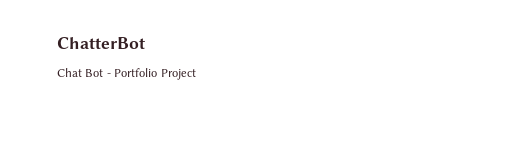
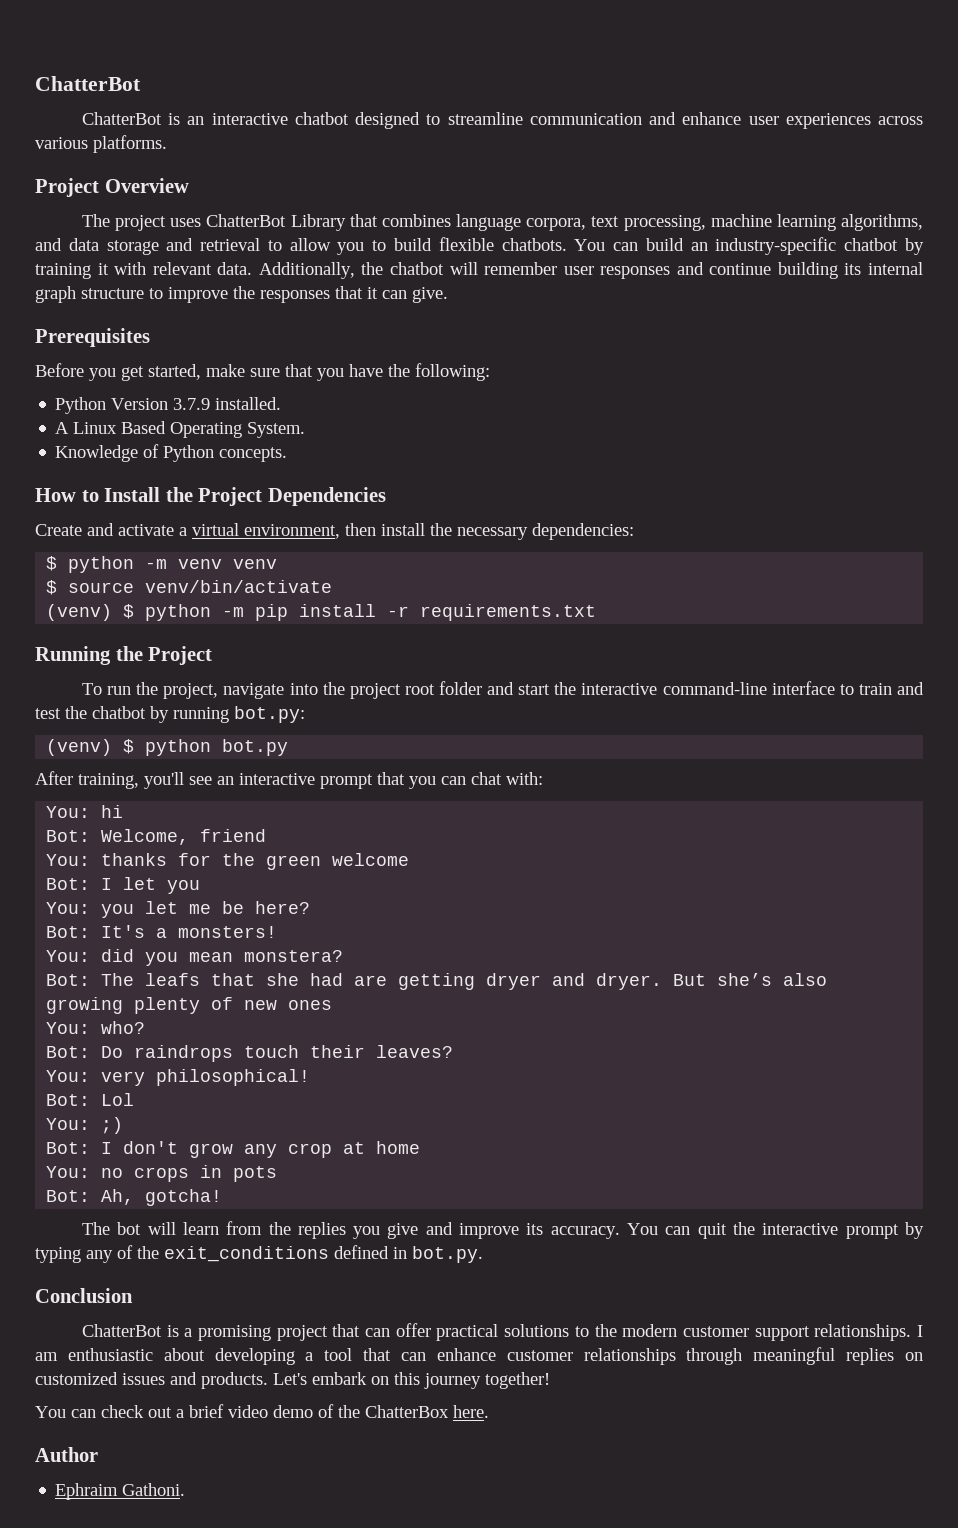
- Chat Bot - Portfolio Project
+ ChatterBot is an interactive chatbot designed to streamline communication and enhance user experiences across various platforms.
+ Project Overview
+ The project uses ChatterBot Library that combines language corpora, text processing, machine learning algorithms, and data storage and retrieval to allow you to build flexible chatbots. You can build an industry-specific chatbot by training it with relevant data. Additionally, the chatbot will remember user responses and continue building its internal graph structure to improve the responses that it can give.
+ Prerequisites
+ Before you get started, make sure that you have the following:
+ Python Version 3.7.9 installed.
+ A Linux Based Operating System.
+ Knowledge of Python concepts.
+ How to Install the Project Dependencies
+ Create and activate a virtual environment, then install the necessary dependencies:
+ $ python -m venv venv
+ $ source venv/bin/activate
+ (venv) $ python -m pip install -r requirements.txt
+ Running the Project
+ To run the project, navigate into the project root folder and start the interactive command-line interface to train and test the chatbot by running bot.py:
+ (venv) $ python bot.py
+ After training, you'll see an interactive prompt that you can chat with:
+ You: hi
+ Bot: Welcome, friend
+ You: thanks for the green welcome
+ Bot: I let you
+ You: you let me be here?
+ Bot: It's a monsters!
+ You: did you mean monstera?
+ Bot: The leafs that she had are getting dryer and dryer. But she’s also growing plenty of new ones
+ You: who?
+ Bot: Do raindrops touch their leaves?
+ You: very philosophical!
+ Bot: Lol
+ You: ;)
+ Bot: I don't grow any crop at home
+ You: no crops in pots
+ Bot: Ah, gotcha!
+ The bot will learn from the replies you give and improve its accuracy. You can quit the interactive prompt by typing any of the exit_conditions defined in bot.py.
+ Conclusion
+ ChatterBot is a promising project that can offer practical solutions to the modern customer support relationships. I am enthusiastic about developing a tool that can enhance customer relationships through meaningful replies on customized issues and products. Let's embark on this journey together!
+ You can check out a brief video demo of the ChatterBox here.
+ Author
+ Ephraim Gathoni.

